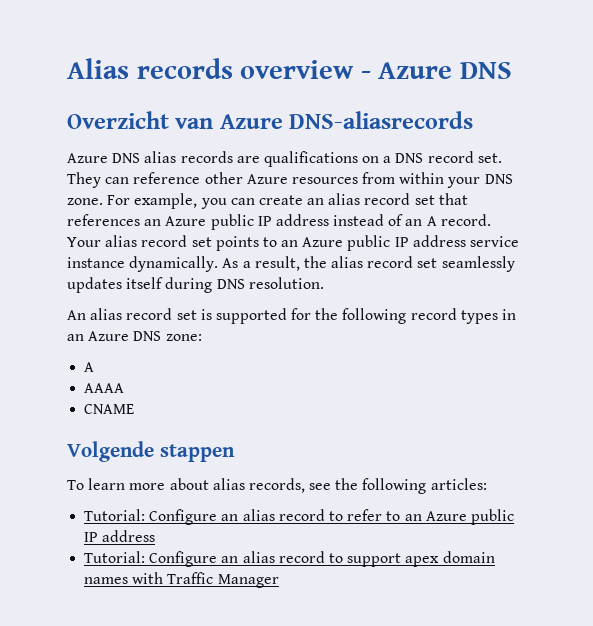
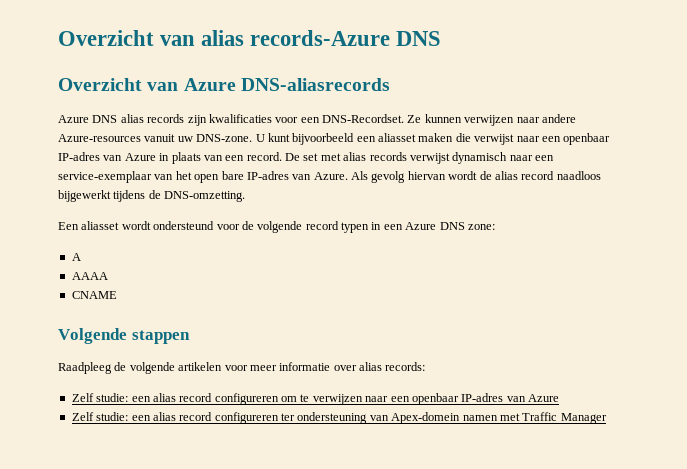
- Alias records overview - Azure DNS
+ Overzicht van alias records-Azure DNS
- Azure DNS alias records are qualifications on a DNS record set. They can reference other Azure resources from within your DNS zone. For example, you can create an alias record set that references an Azure public IP address instead of an A record. Your alias record set points to an Azure public IP address service instance dynamically. As a result, the alias record set seamlessly updates itself during DNS resolution.
- An alias record set is supported for the following record types in an Azure DNS zone:
+ Azure DNS alias records zijn kwalificaties voor een DNS-Recordset. Ze kunnen verwijzen naar andere Azure-resources vanuit uw DNS-zone. U kunt bijvoorbeeld een aliasset maken die verwijst naar een openbaar IP-adres van Azure in plaats van een record. De set met alias records verwijst dynamisch naar een service-exemplaar van het open bare IP-adres van Azure. Als gevolg hiervan wordt de alias record naadloos bijgewerkt tijdens de DNS-omzetting.
+ Een aliasset wordt ondersteund voor de volgende record typen in een Azure DNS zone:
- To learn more about alias records, see the following articles:
- Tutorial: Configure an alias record to refer to an Azure public IP address
- Tutorial: Configure an alias record to support apex domain names with Traffic Manager
+ Raadpleeg de volgende artikelen voor meer informatie over alias records:
+ Zelf studie: een alias record configureren om te verwijzen naar een openbaar IP-adres van Azure
+ Zelf studie: een alias record configureren ter ondersteuning van Apex-domein namen met Traffic Manager

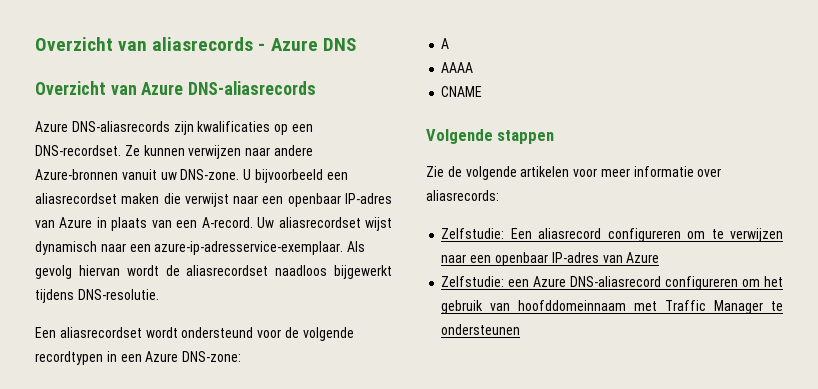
- Overzicht van alias records-Azure DNS
+ Overzicht van aliasrecords - Azure DNS
- Azure DNS alias records zijn kwalificaties voor een DNS-Recordset.
+ Azure DNS-aliasrecords zijn kwalificaties op een DNS-recordset.
- Ze kunnen verwijzen naar andere Azure-resources vanuit uw DNS-zone.
+ Ze kunnen verwijzen naar andere Azure-bronnen vanuit uw DNS-zone.
- U kunt bijvoorbeeld een aliasset maken die verwijst naar een openbaar IP-adres van Azure in plaats van een record. De set met alias records verwijst dynamisch naar een service-exemplaar van het open bare IP-adres van Azure.
+ U bijvoorbeeld een aliasrecordset maken die verwijst naar een openbaar IP-adres van Azure in plaats van een A-record. Uw aliasrecordset wijst dynamisch naar een azure-ip-adresservice-exemplaar.
- Als gevolg hiervan wordt de alias record naadloos bijgewerkt tijdens de DNS-omzetting.
- Een aliasset wordt ondersteund voor de volgende record typen in een Azure DNS zone:
+ Als gevolg hiervan wordt de aliasrecordset naadloos bijgewerkt tijdens DNS-resolutie.
+ Een aliasrecordset wordt ondersteund voor de volgende recordtypen in een Azure DNS-zone:
- Raadpleeg de volgende artikelen voor meer informatie over alias records:
- Zelf studie: een alias record configureren om te verwijzen naar een openbaar IP-adres van Azure
+ Zie de volgende artikelen voor meer informatie over aliasrecords:
+ Zelfstudie: Een aliasrecord configureren om te verwijzen naar een openbaar IP-adres van Azure
- Zelf studie: een alias record configureren ter ondersteuning van Apex-domein namen met Traffic Manager
+ Zelfstudie: een Azure DNS-aliasrecord configureren om het gebruik van hoofddomeinnaam met Traffic Manager te ondersteunen

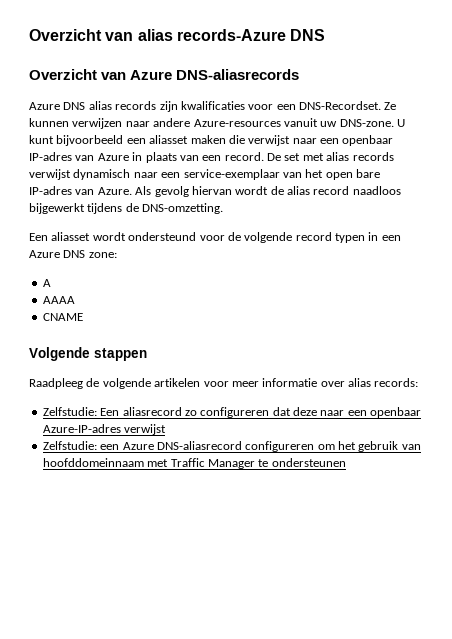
- Overzicht van aliasrecords - Azure DNS
+ Overzicht van alias records-Azure DNS
- Azure DNS-aliasrecords zijn kwalificaties op een DNS-recordset.
+ Azure DNS alias records zijn kwalificaties voor een DNS-Recordset.
- Ze kunnen verwijzen naar andere Azure-bronnen vanuit uw DNS-zone.
+ Ze kunnen verwijzen naar andere Azure-resources vanuit uw DNS-zone.
- U bijvoorbeeld een aliasrecordset maken die verwijst naar een openbaar IP-adres van Azure in plaats van een A-record. Uw aliasrecordset wijst dynamisch naar een azure-ip-adresservice-exemplaar.
+ U kunt bijvoorbeeld een aliasset maken die verwijst naar een openbaar IP-adres van Azure in plaats van een record. De set met alias records verwijst dynamisch naar een service-exemplaar van het open bare IP-adres van Azure.
- Als gevolg hiervan wordt de aliasrecordset naadloos bijgewerkt tijdens DNS-resolutie.
- Een aliasrecordset wordt ondersteund voor de volgende recordtypen in een Azure DNS-zone:
+ Als gevolg hiervan wordt de alias record naadloos bijgewerkt tijdens de DNS-omzetting.
+ Een aliasset wordt ondersteund voor de volgende record typen in een Azure DNS zone:
- Zie de volgende artikelen voor meer informatie over aliasrecords:
+ Raadpleeg de volgende artikelen voor meer informatie over alias records:
- Zelfstudie: Een aliasrecord configureren om te verwijzen naar een openbaar IP-adres van Azure
+ Zelfstudie: Een aliasrecord zo configureren dat deze naar een openbaar Azure-IP-adres verwijst

